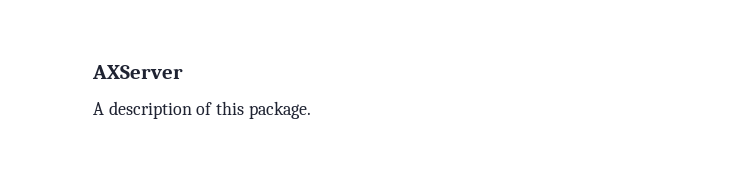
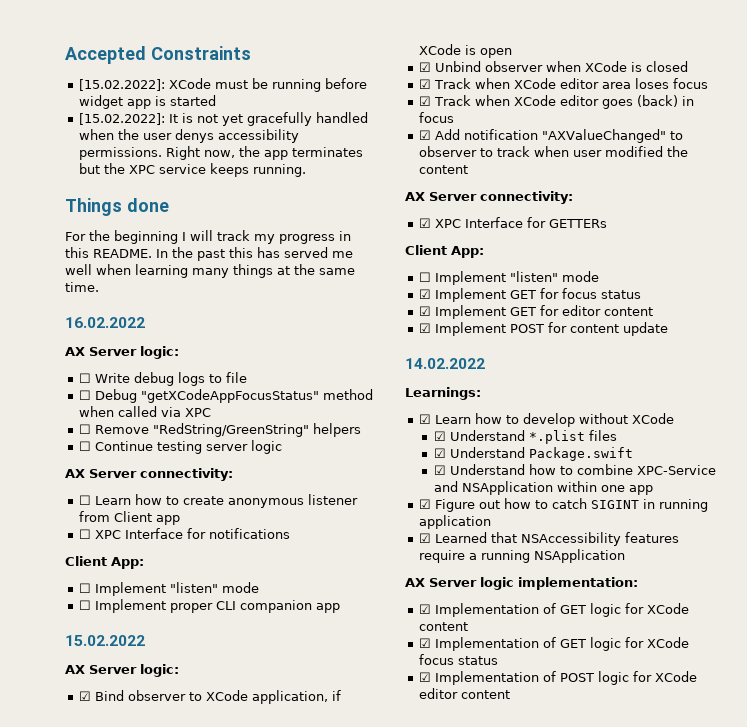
- AXServer
- A description of this package.
+ Accepted Constraints
+ [15.02.2022]: XCode must be running before widget app is started
+ [15.02.2022]: It is not yet gracefully handled when the user denys accessibility permissions. Right now, the app terminates but the XPC service keeps running.
+ Things done
+ For the beginning I will track my progress in this README. In the past this has served me well when learning many things at the same time.
+ 16.02.2022
+ AX Server logic:
+ ☐ Write debug logs to file
+ ☐ Debug "getXCodeAppFocusStatus" method when called via XPC
+ ☐ Remove "RedString/GreenString" helpers
+ ☐ Continue testing server logic
+ AX Server connectivity:
+ ☐ Learn how to create anonymous listener from Client app
+ ☐ XPC Interface for notifications
+ Client App:
+ ☐ Implement "listen" mode
+ ☐ Implement proper CLI companion app
+ 15.02.2022
+ AX Server logic:
+ ☑ Bind observer to XCode application, if XCode is open
+ ☑ Unbind observer when XCode is closed
+ ☑ Track when XCode editor area loses focus
+ ☑ Track when XCode editor goes (back) in focus
+ ☑ Add notification "AXValueChanged" to observer to track when user modified the content
+ AX Server connectivity:
+ ☑ XPC Interface for GETTERs
+ Client App:
+ ☐ Implement "listen" mode
+ ☑ Implement GET for focus status
+ ☑ Implement GET for editor content
+ ☑ Implement POST for content update
+ 14.02.2022
+ Learnings:
+ ☑ Learn how to develop without XCode
+ ☑ Understand *.plist files
+ ☑ Understand Package.swift
+ ☑ Understand how to combine XPC-Service and NSApplication within one app
+ ☑ Figure out how to catch SIGINT in running application
+ ☑ Learned that NSAccessibility features require a running NSApplication
+ AX Server logic implementation:
+ ☑ Implementation of GET logic for XCode content
+ ☑ Implementation of GET logic for XCode focus status
+ ☑ Implementation of POST logic for XCode editor content

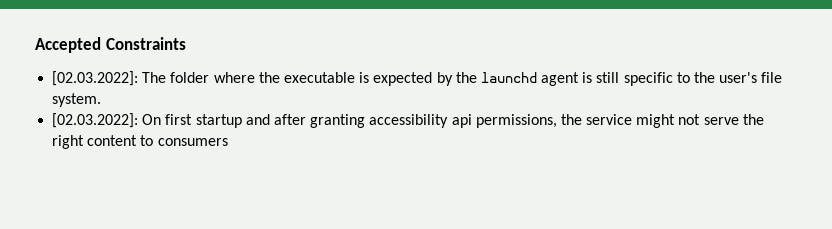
- [15.02.2022]: XCode must be running before widget app is started
- [15.02.2022]: It is not yet gracefully handled when the user denys accessibility permissions. Right now, the app terminates but the XPC service keeps running.
- Things done
- For the beginning I will track my progress in this README. In the past this has served me well when learning many things at the same time.
- 16.02.2022
- AX Server logic:
- ☐ Write debug logs to file
- ☐ Debug "getXCodeAppFocusStatus" method when called via XPC
- ☐ Remove "RedString/GreenString" helpers
- ☐ Continue testing server logic
- AX Server connectivity:
- ☐ Learn how to create anonymous listener from Client app
- ☐ XPC Interface for notifications
- Client App:
- ☐ Implement "listen" mode
- ☐ Implement proper CLI companion app
- 15.02.2022
- AX Server logic:
- ☑ Bind observer to XCode application, if XCode is open
- ☑ Unbind observer when XCode is closed
- ☑ Track when XCode editor area loses focus
- ☑ Track when XCode editor goes (back) in focus
- ☑ Add notification "AXValueChanged" to observer to track when user modified the content
- AX Server connectivity:
- ☑ XPC Interface for GETTERs
- Client App:
- ☐ Implement "listen" mode
- ☑ Implement GET for focus status
- ☑ Implement GET for editor content
- ☑ Implement POST for content update
- 14.02.2022
- Learnings:
- ☑ Learn how to develop without XCode
- ☑ Understand *.plist files
- ☑ Understand Package.swift
- ☑ Understand how to combine XPC-Service and NSApplication within one app
- ☑ Figure out how to catch SIGINT in running application
- ☑ Learned that NSAccessibility features require a running NSApplication
- AX Server logic implementation:
- ☑ Implementation of GET logic for XCode content
- ☑ Implementation of GET logic for XCode focus status
- ☑ Implementation of POST logic for XCode editor content
+ [02.03.2022]: The folder where the executable is expected by the launchd agent is still specific to the user's file system.
+ [02.03.2022]: On first startup and after granting accessibility api permissions, the service might not serve the right content to consumers

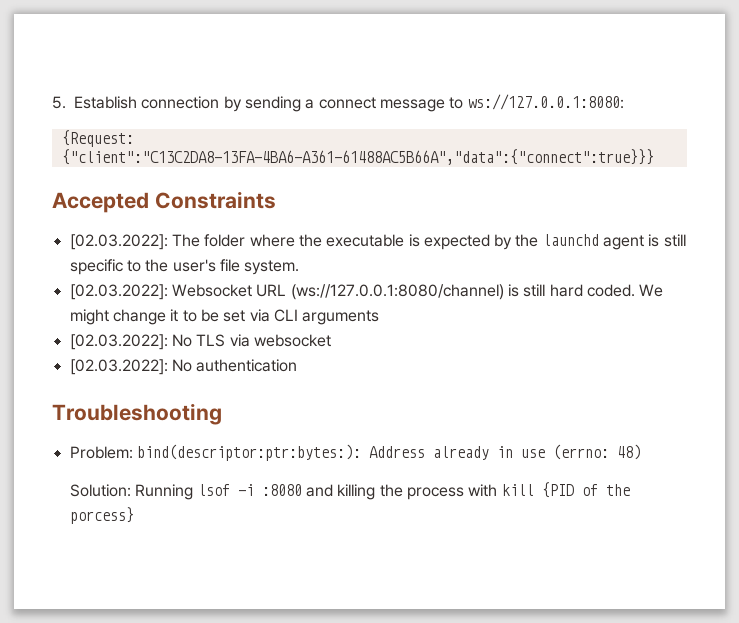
+ 5. Establish connection by sending a connect message to ws://127.0.0.1:8080:
+ {Request: {"client":"C13C2DA8-13FA-4BA6-A361-61488AC5B66A","data":{"connect":true}}}
- [02.03.2022]: On first startup and after granting accessibility api permissions, the service might not serve the right content to consumers
+ [02.03.2022]: Websocket URL (ws://127.0.0.1:8080/channel) is still hard coded. We might change it to be set via CLI arguments
+ [02.03.2022]: No TLS via websocket
+ [02.03.2022]: No authentication
+ Troubleshooting
+ Problem: bind(descriptor:ptr:bytes:): Address already in use (errno: 48)
+ Solution: Running lsof -i :8080 and killing the process with kill {PID of the porcess}

